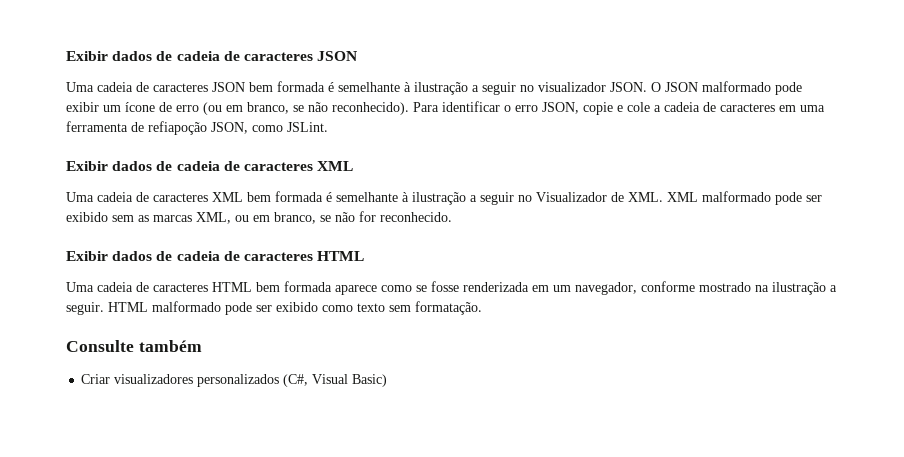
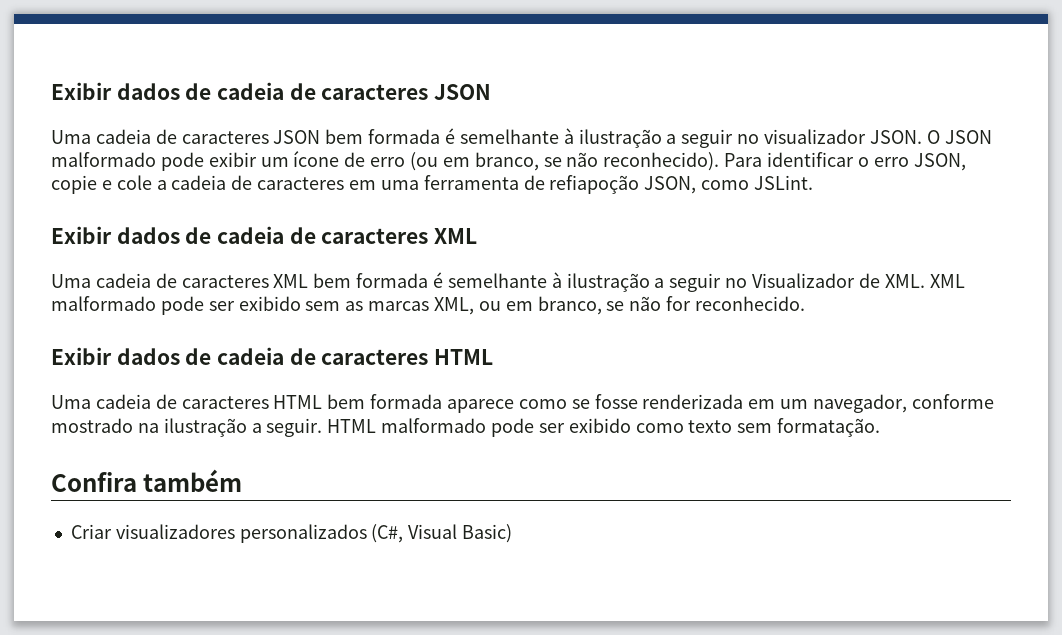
- Consulte também
+ Confira também

